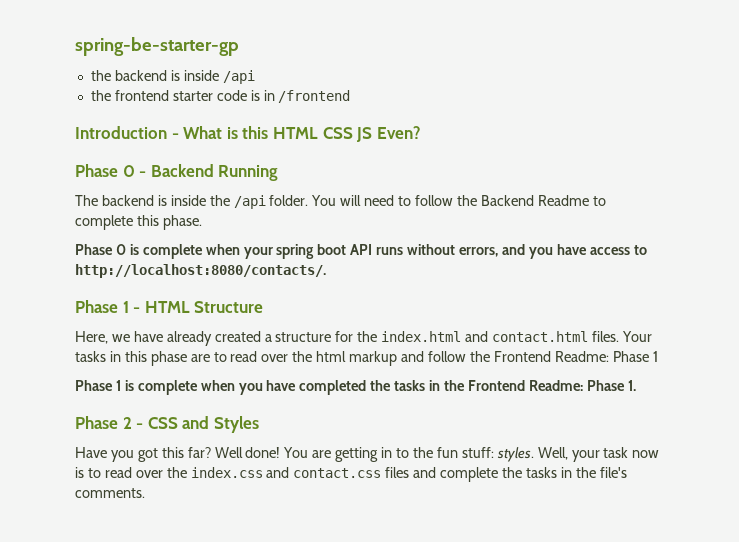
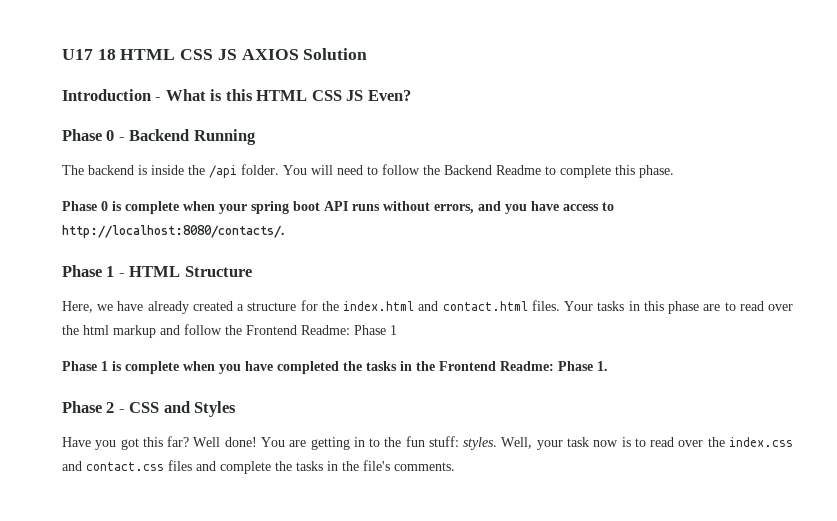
- spring-be-starter-gp
- the backend is inside /api
- the frontend starter code is in /frontend
+ U17 18 HTML CSS JS AXIOS Solution

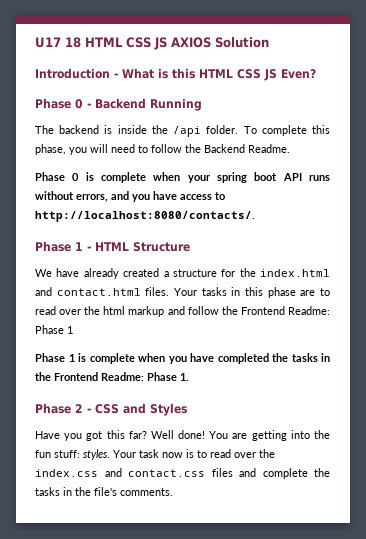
- You will need to follow the Backend Readme to complete this phase.
+ To complete this phase, you will need to follow the Backend Readme.
- Here, we have already created a structure for the index.html and contact.html files.
+ We have already created a structure for the index.html and contact.html files.
- You are getting in to the fun stuff: styles.
+ You are getting into the fun stuff: styles.
- Well, your task now is to read over the index.css and contact.css files and complete the tasks in the file's comments.
+ Your task now is to read over the index.css and contact.css files and complete the tasks in the file's comments.

